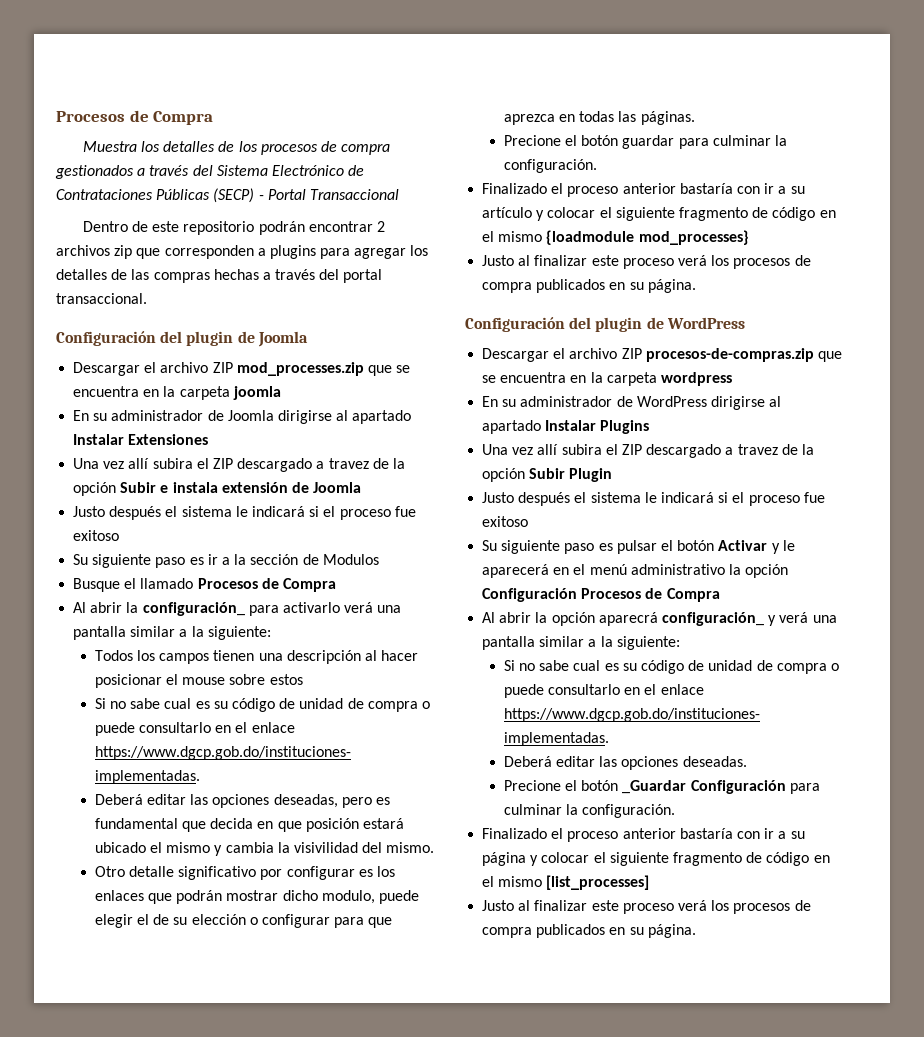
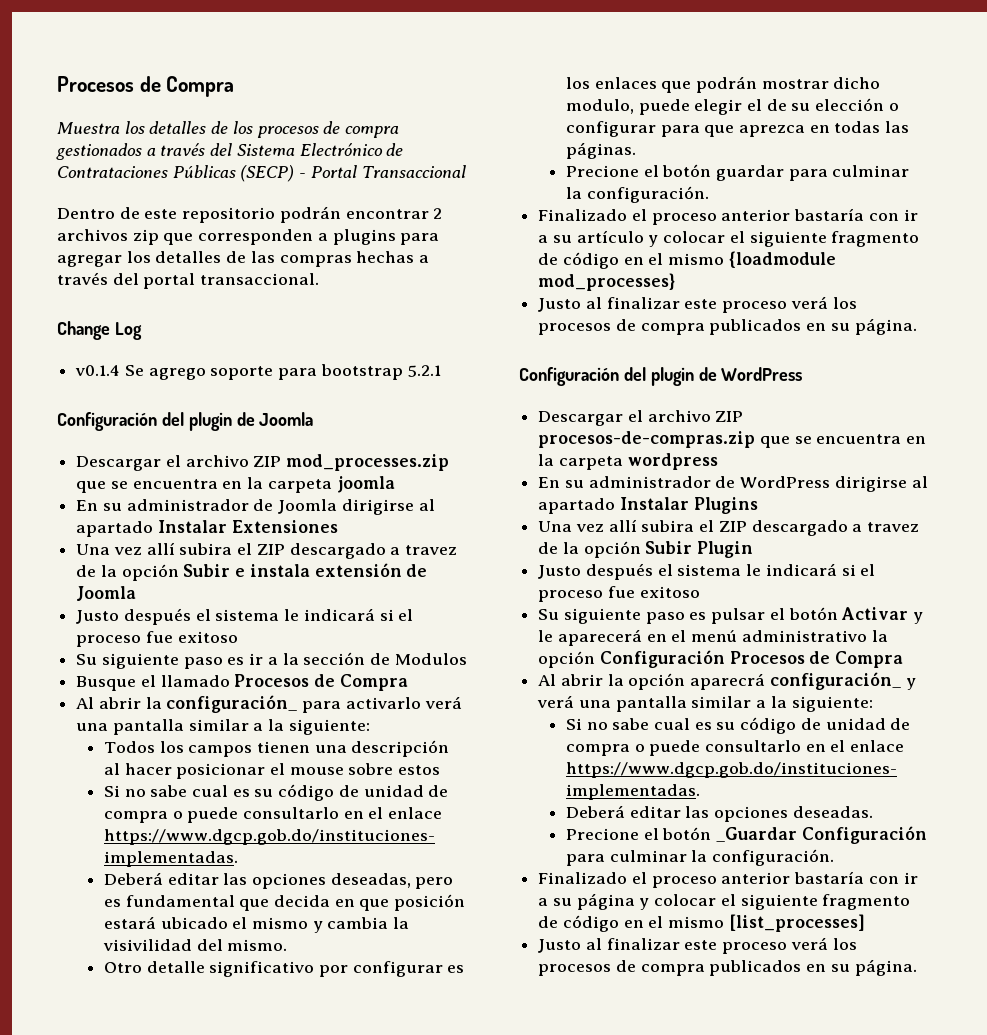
+ Change Log
+ v0.1.4 Se agrego soporte para bootstrap 5.2.1

